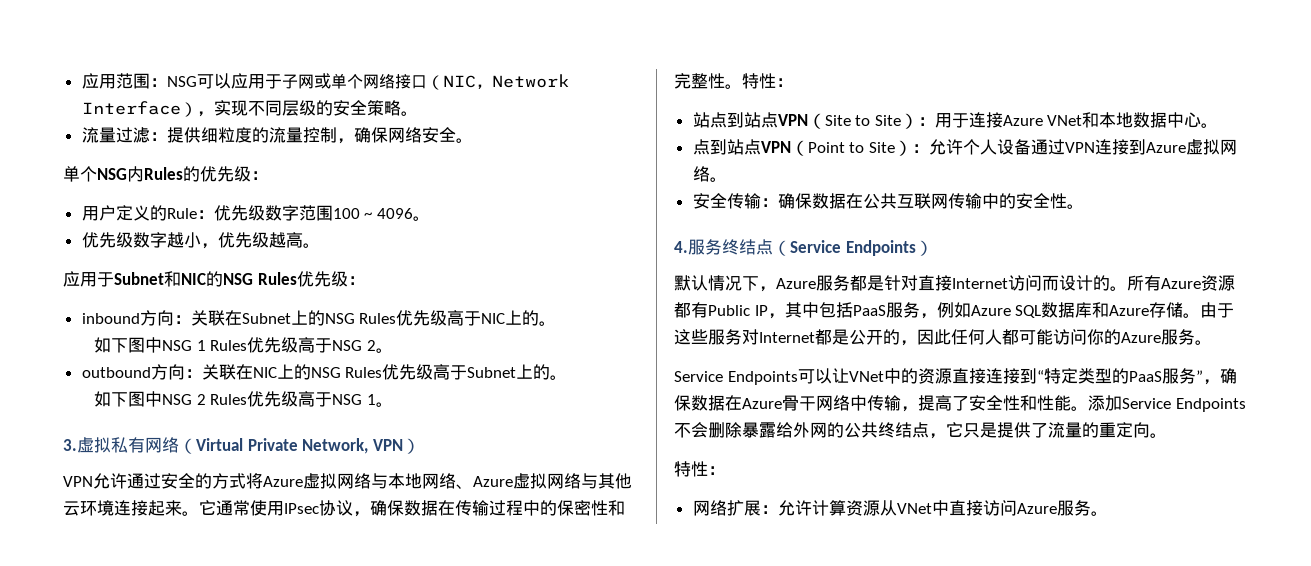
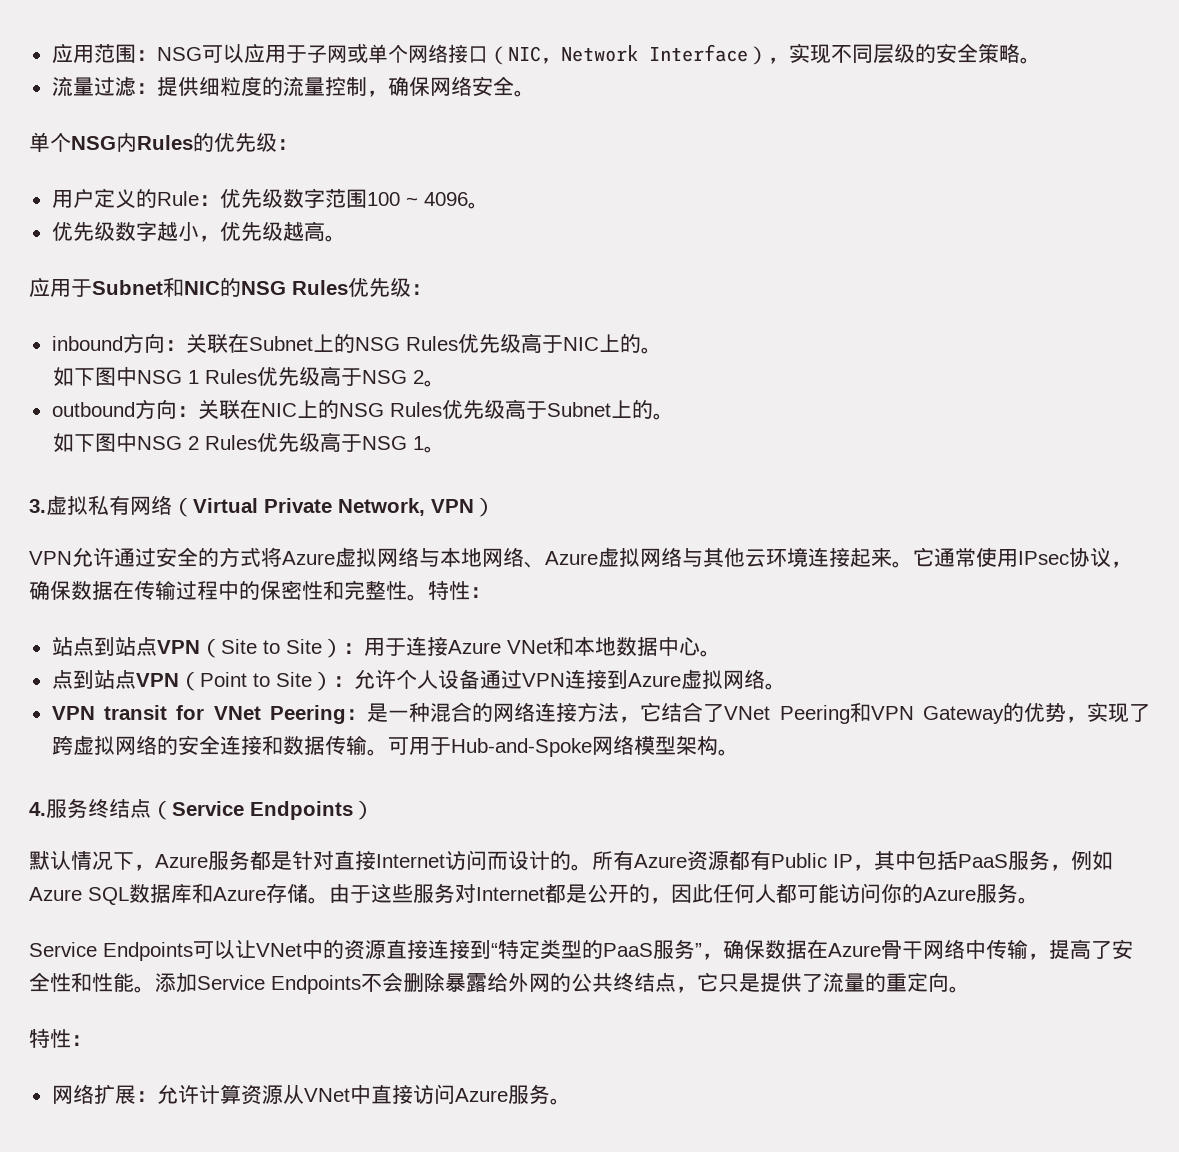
- 安全传输：确保数据在公共互联网传输中的安全性。
+ VPN transit for VNet Peering：是一种混合的网络连接方法，它结合了VNet Peering和VPN Gateway的优势，实现了跨虚拟网络的安全连接和数据传输。可用于Hub-and-Spoke网络模型架构。

